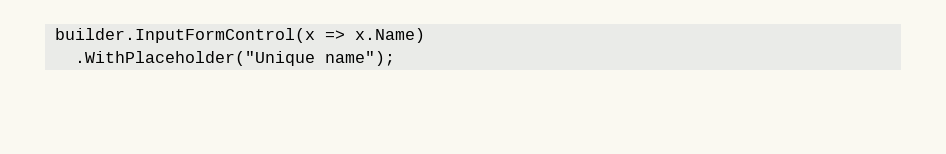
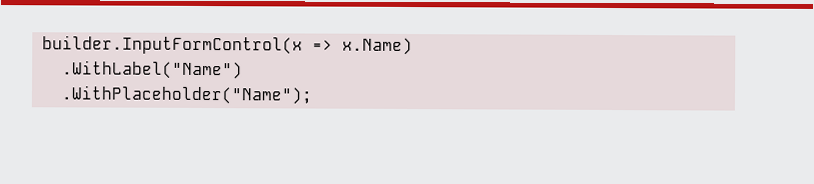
- .WithPlaceholder("Unique name");
+ .WithLabel("Name")
+ .WithPlaceholder("Name");

